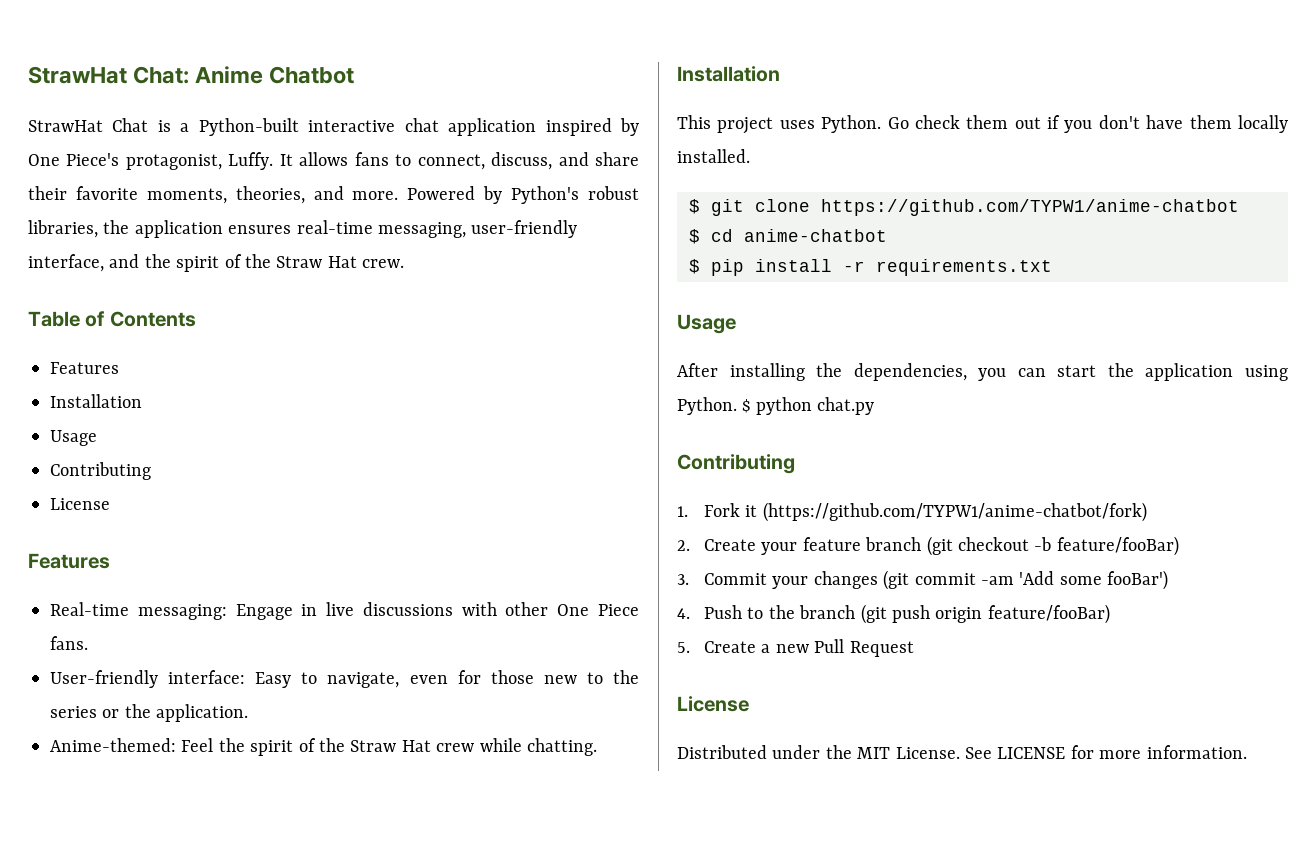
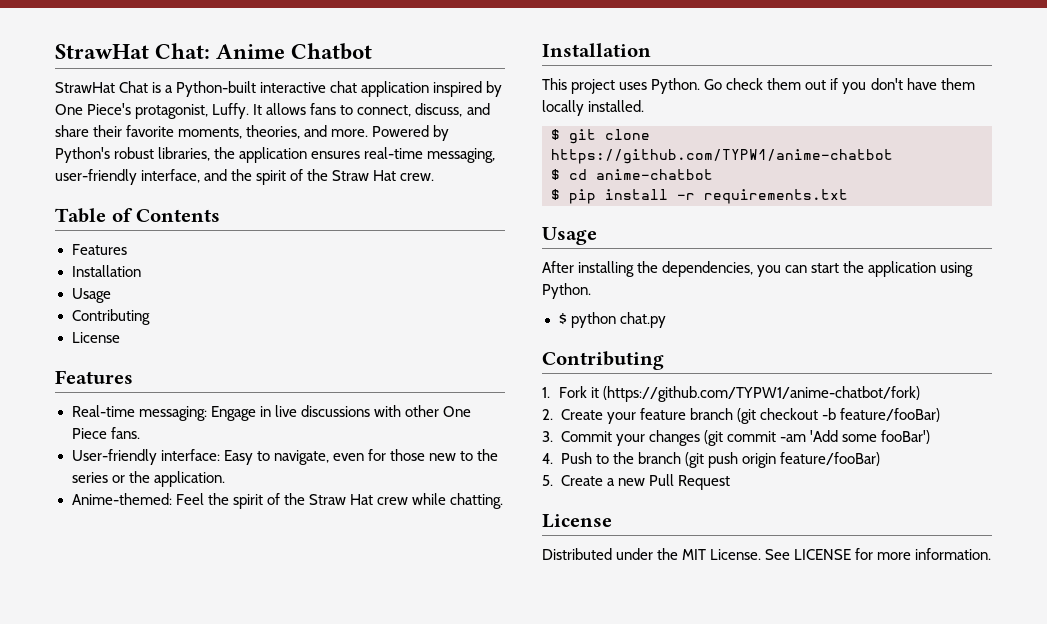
- After installing the dependencies, you can start the application using Python. $ python chat.py
+ After installing the dependencies, you can start the application using Python.
+ $ python chat.py

